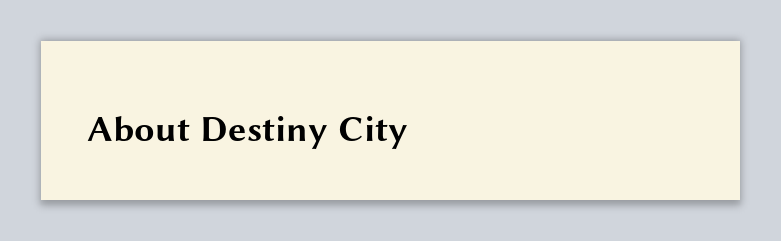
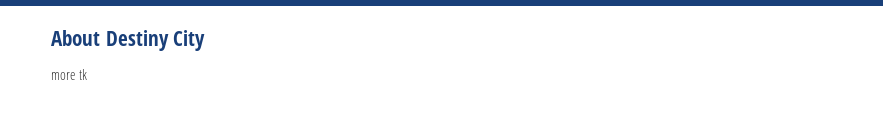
+ more tk

